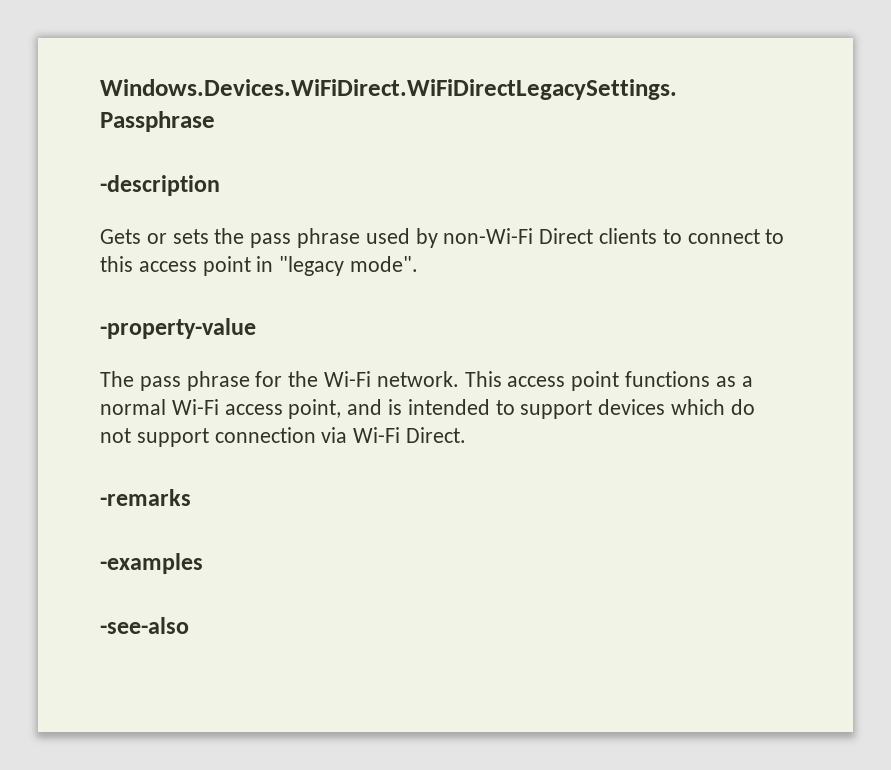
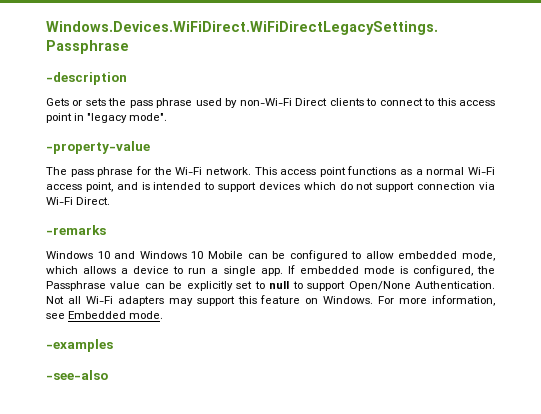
+ Windows 10 and Windows 10 Mobile can be configured to allow embedded mode, which allows a device to run a single app. If embedded mode is configured, the Passphrase value can be explicitly set to null to support Open/None Authentication. Not all Wi-Fi adapters may support this feature on Windows. For more information, see Embedded mode.

